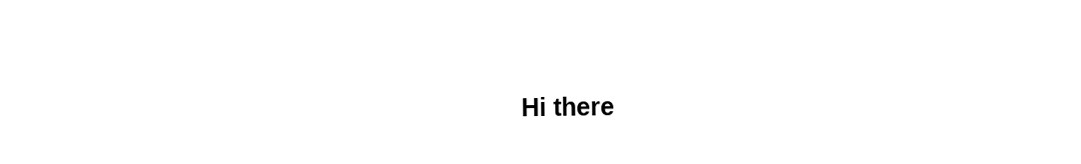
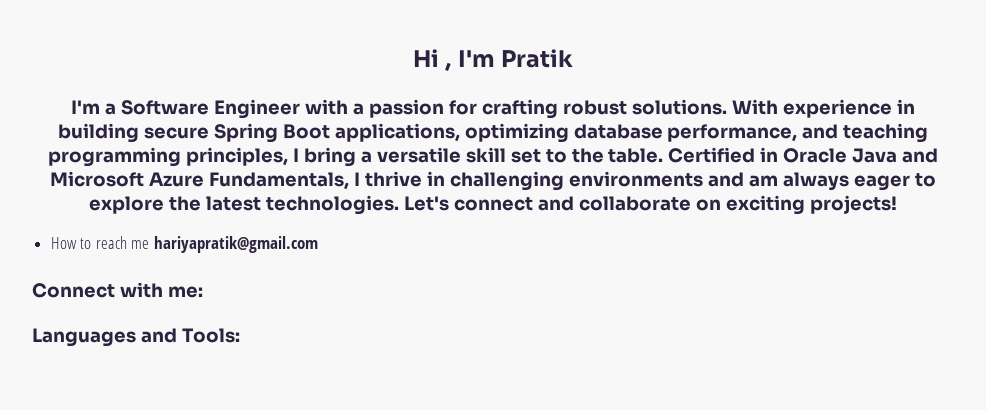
- Hi there
+ Hi , I'm Pratik
+ I'm a Software Engineer with a passion for crafting robust solutions. With experience in building secure Spring Boot applications, optimizing database performance, and teaching programming principles, I bring a versatile skill set to the table. Certified in Oracle Java and Microsoft Azure Fundamentals, I thrive in challenging environments and am always eager to explore the latest technologies. Let's connect and collaborate on exciting projects!
+ How to reach me hariyapratik@gmail.com
+ Connect with me:
+ Languages and Tools:

